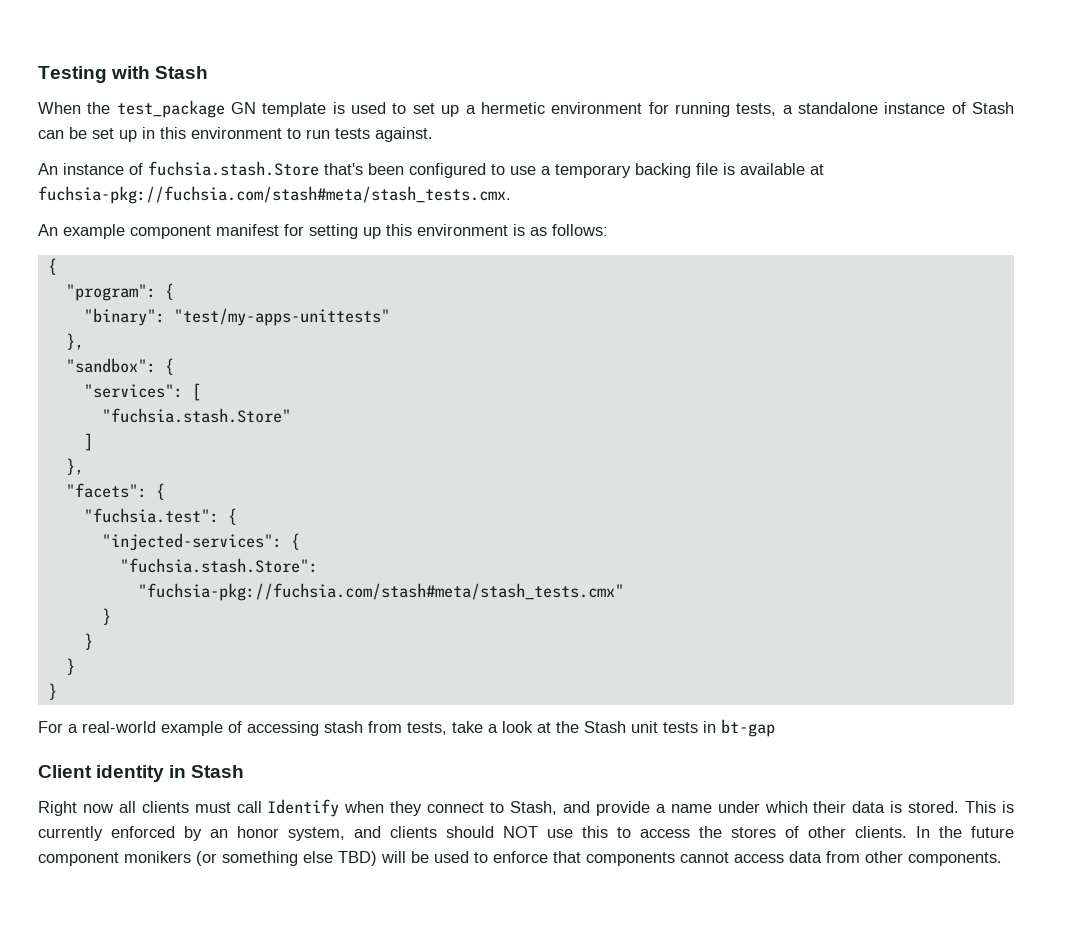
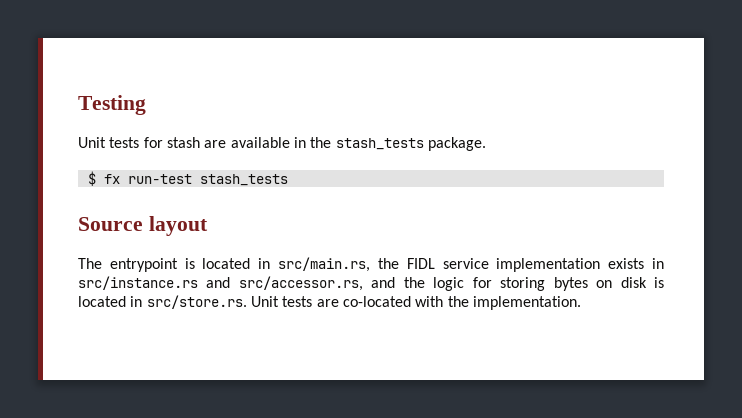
- Testing with Stash
- When the test_package GN template is used to set up a hermetic environment for running tests, a standalone instance of Stash can be set up in this environment to run tests against.
- An instance of fuchsia.stash.Store that's been configured to use a temporary backing file is available at fuchsia-pkg://fuchsia.com/stash#meta/stash_tests.cmx.
- An example component manifest for setting up this environment is as follows:
- {
- "program": {
- "binary": "test/my-apps-unittests"
- },
- "sandbox": {
- "services": [
- "fuchsia.stash.Store"
- ]
- },
- "facets": {
- "fuchsia.test": {
- "injected-services": {
- "fuchsia.stash.Store":
- "fuchsia-pkg://fuchsia.com/stash#meta/stash_tests.cmx"
- }
- }
- }
- }
- For a real-world example of accessing stash from tests, take a look at the Stash unit tests in bt-gap
- Client identity in Stash
- Right now all clients must call Identify when they connect to Stash, and provide a name under which their data is stored. This is currently enforced by an honor system, and clients should NOT use this to access the stores of other clients. In the future component monikers (or something else TBD) will be used to enforce that components cannot access data from other components.
+ Testing
+ Unit tests for stash are available in the stash_tests package.
+ $ fx run-test stash_tests
+ Source layout
+ The entrypoint is located in src/main.rs, the FIDL service implementation exists in src/instance.rs and src/accessor.rs, and the logic for storing bytes on disk is located in src/store.rs. Unit tests are co-located with the implementation.

